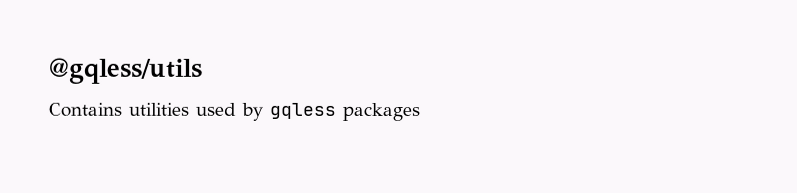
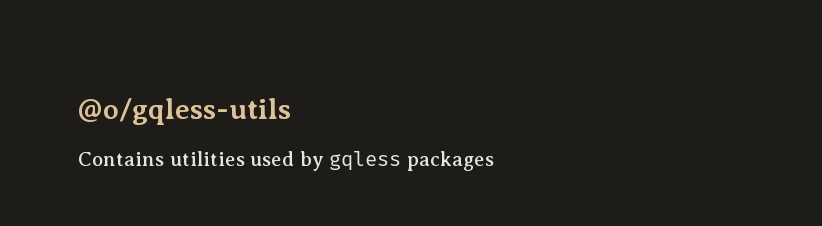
- @gqless/utils
+ @o/gqless-utils

